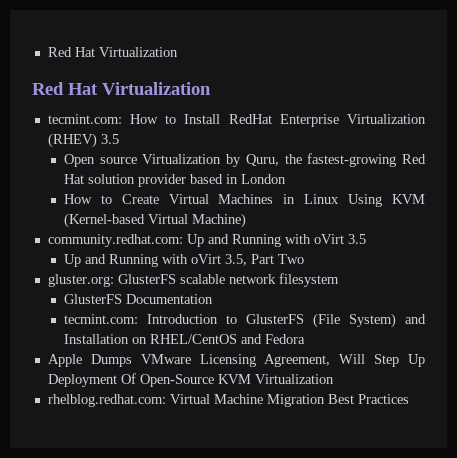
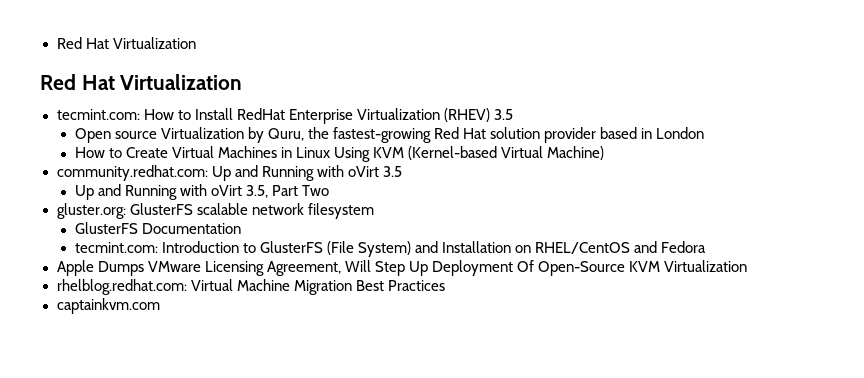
+ captainkvm.com

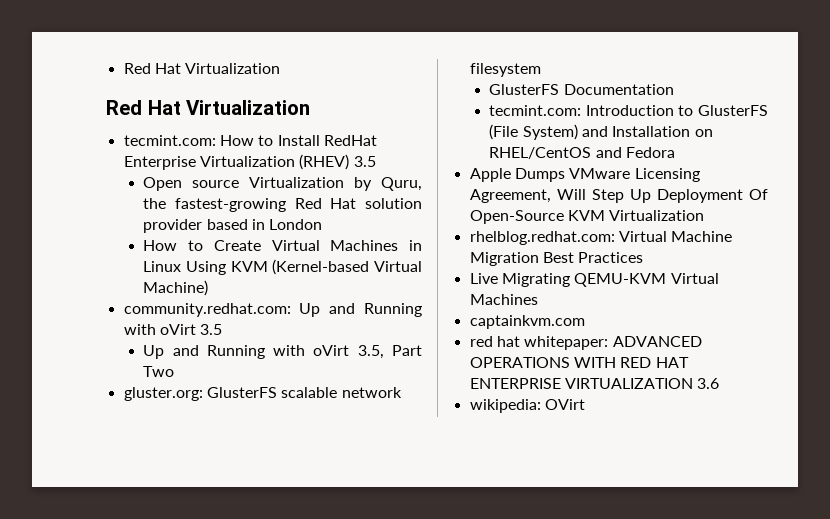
+ Live Migrating QEMU-KVM Virtual Machines
  captainkvm.com
+ red hat whitepaper: ADVANCED OPERATIONS WITH RED HAT ENTERPRISE VIRTUALIZATION 3.6
+ wikipedia: OVirt

